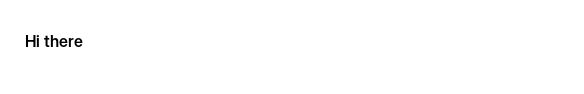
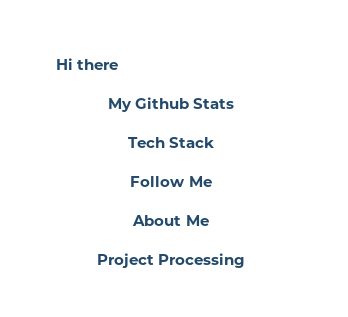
+ My Github Stats
+ Tech Stack
+ Follow Me
+ About Me
+ Project Processing

